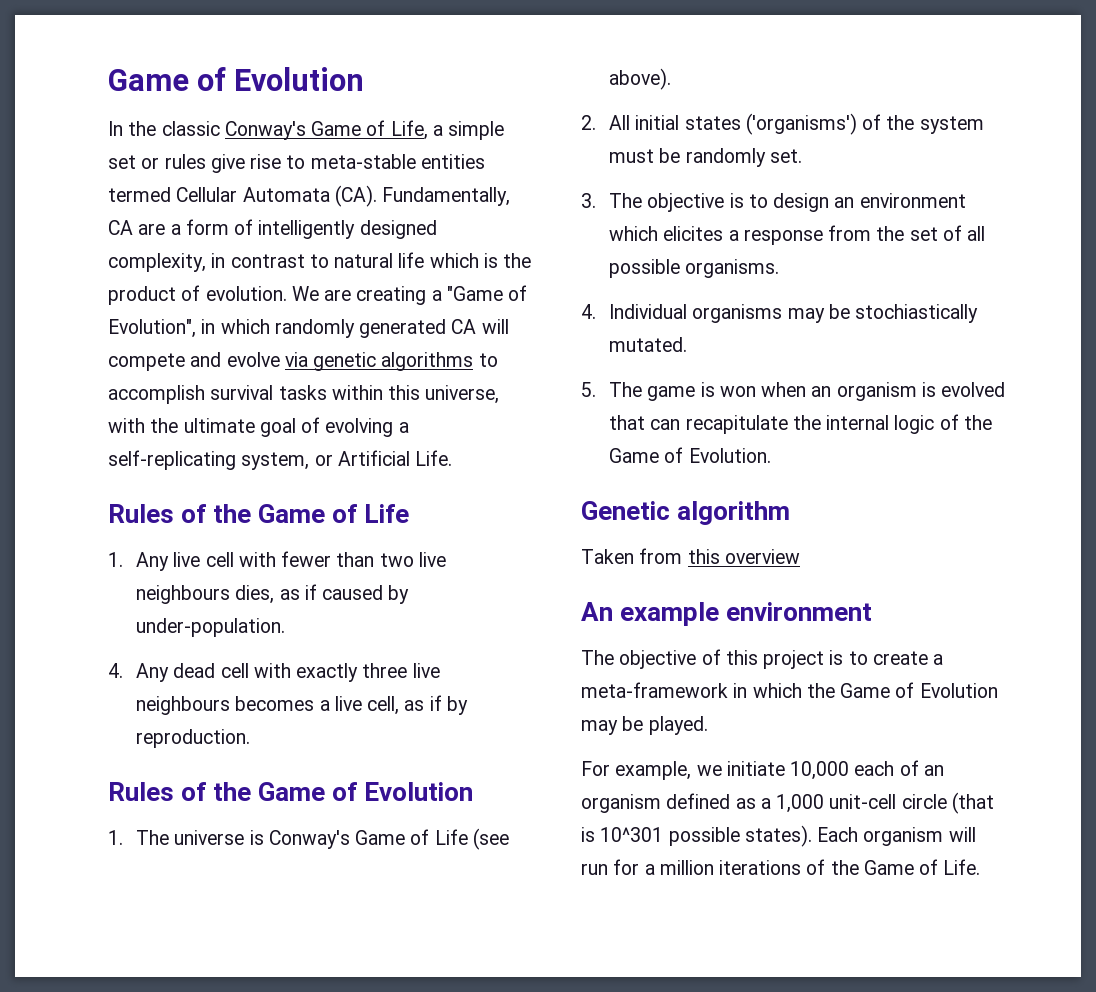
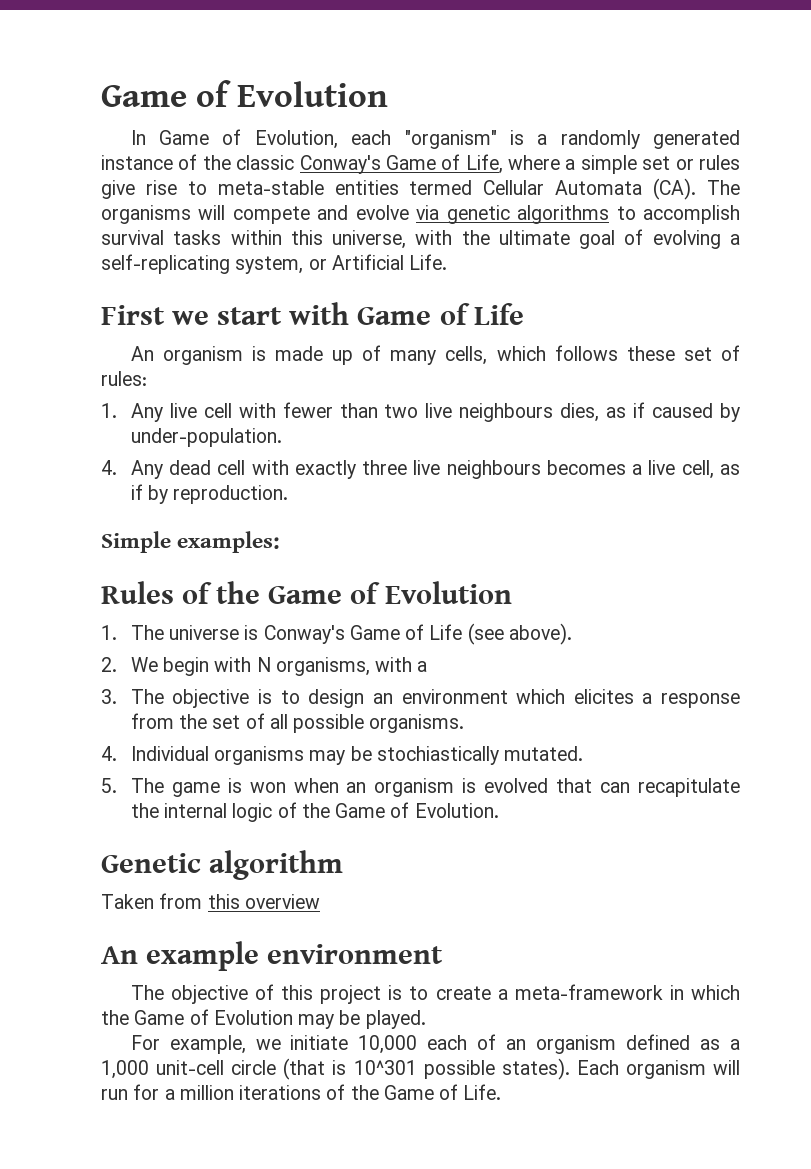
- In the classic Conway's Game of Life, a simple set or rules give rise to meta-stable entities termed Cellular Automata (CA). Fundamentally, CA are a form of intelligently designed complexity, in contrast to natural life which is the product of evolution. We are creating a "Game of Evolution", in which randomly generated CA will compete and evolve via genetic algorithms to accomplish survival tasks within this universe, with the ultimate goal of evolving a self-replicating system, or Artificial Life.
+ In Game of Evolution, each "organism" is a randomly generated instance of the classic Conway's Game of Life, where a simple set or rules give rise to meta-stable entities termed Cellular Automata (CA). The organisms will compete and evolve via genetic algorithms to accomplish survival tasks within this universe, with the ultimate goal of evolving a self-replicating system, or Artificial Life.
- Rules of the Game of Life
+ First we start with Game of Life
+ An organism is made up of many cells, which follows these set of rules:
+ Simple examples:
- 2. All initial states ('organisms') of the system must be randomly set.
+ 2. We begin with N organisms, with a

